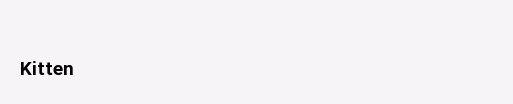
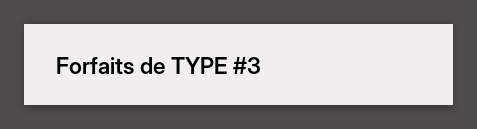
- Kitten
+ Forfaits de TYPE #3

